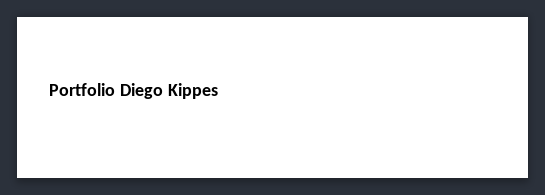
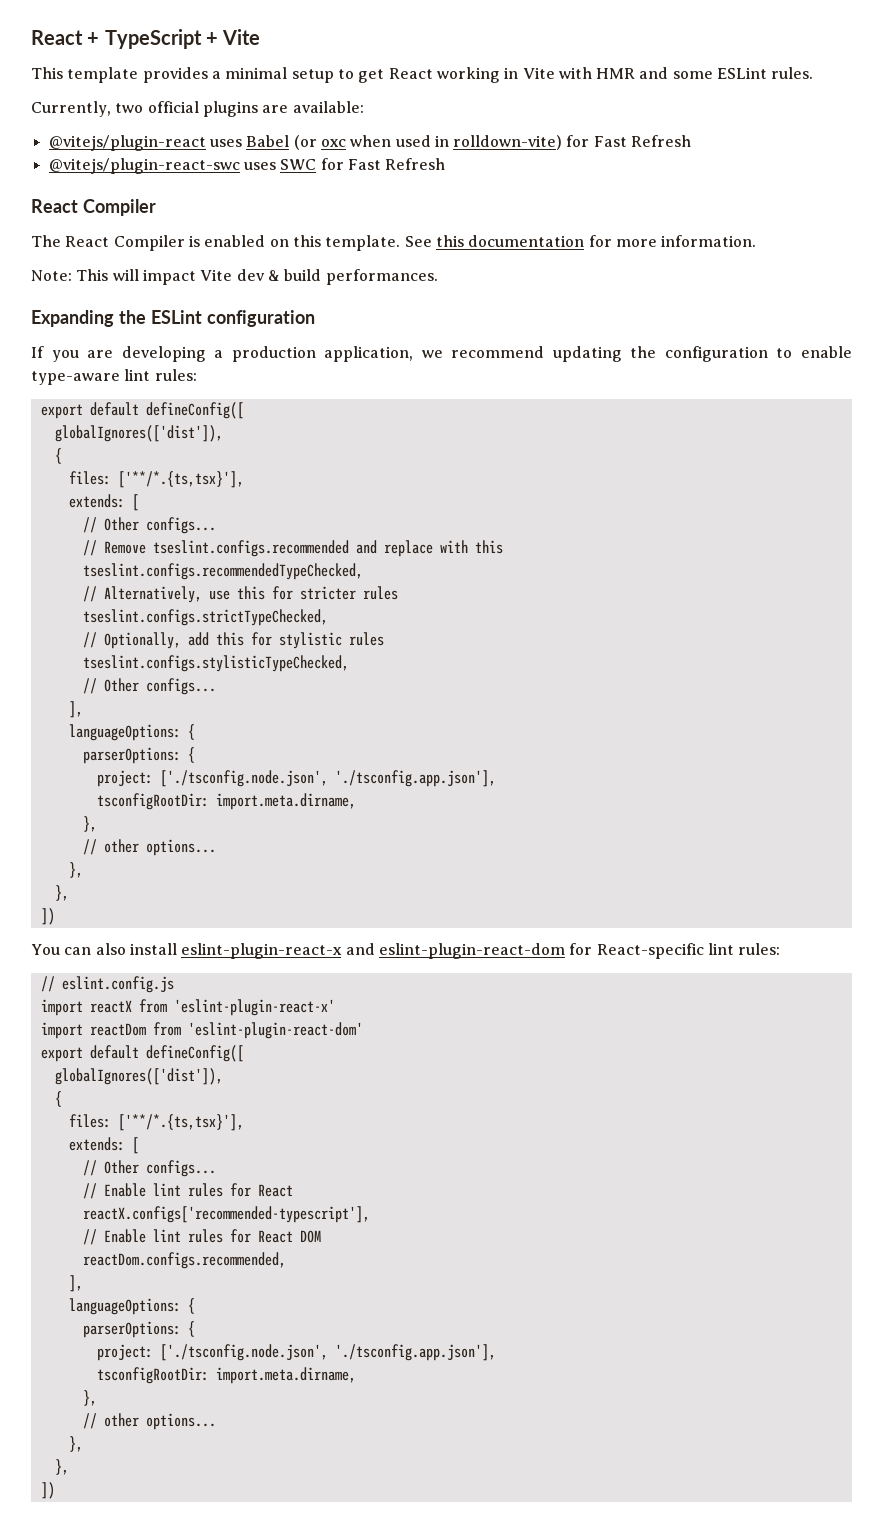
- Portfolio Diego Kippes
+ React + TypeScript + Vite
+ This template provides a minimal setup to get React working in Vite with HMR and some ESLint rules.
+ Currently, two official plugins are available:
+ @vitejs/plugin-react uses Babel (or oxc when used in rolldown-vite) for Fast Refresh
+ @vitejs/plugin-react-swc uses SWC for Fast Refresh
+ React Compiler
+ The React Compiler is enabled on this template. See this documentation for more information.
+ Note: This will impact Vite dev & build performances.
+ Expanding the ESLint configuration
+ If you are developing a production application, we recommend updating the configuration to enable type-aware lint rules:
+ export default defineConfig([
+ globalIgnores(['dist']),
+ {
+ files: ['**/*.{ts,tsx}'],
+ extends: [
+ // Other configs...
+ // Remove tseslint.configs.recommended and replace with this
+ tseslint.configs.recommendedTypeChecked,
+ // Alternatively, use this for stricter rules
+ tseslint.configs.strictTypeChecked,
+ // Optionally, add this for stylistic rules
+ tseslint.configs.stylisticTypeChecked,
+ // Other configs...
+ ],
+ languageOptions: {
+ parserOptions: {
+ project: ['./tsconfig.node.json', './tsconfig.app.json'],
+ tsconfigRootDir: import.meta.dirname,
+ },
+ // other options...
+ },
+ },
+ ])
+ You can also install eslint-plugin-react-x and eslint-plugin-react-dom for React-specific lint rules:
+ // eslint.config.js
+ import reactX from 'eslint-plugin-react-x'
+ import reactDom from 'eslint-plugin-react-dom'
+ export default defineConfig([
+ globalIgnores(['dist']),
+ {
+ files: ['**/*.{ts,tsx}'],
+ extends: [
+ // Other configs...
+ // Enable lint rules for React
+ reactX.configs['recommended-typescript'],
+ // Enable lint rules for React DOM
+ reactDom.configs.recommended,
+ ],
+ languageOptions: {
+ parserOptions: {
+ project: ['./tsconfig.node.json', './tsconfig.app.json'],
+ tsconfigRootDir: import.meta.dirname,
+ },
+ // other options...
+ },
+ },
+ ])

